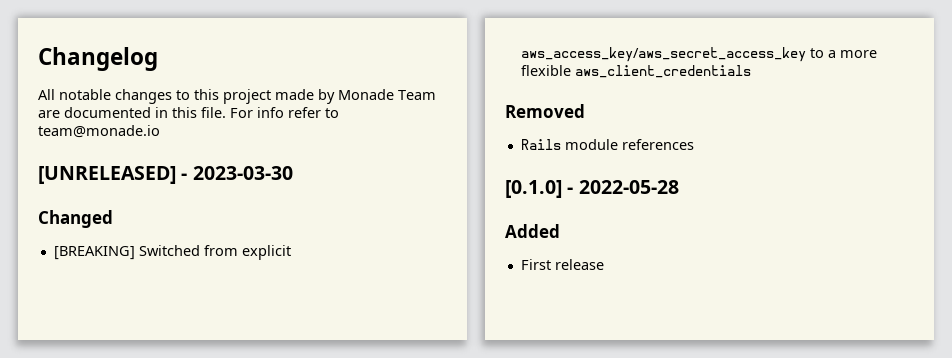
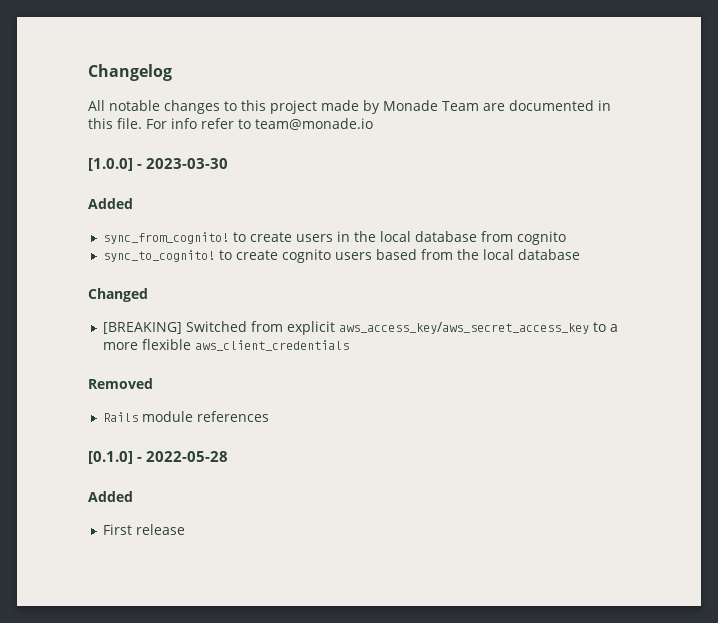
- [UNRELEASED] - 2023-03-30
+ [1.0.0] - 2023-03-30
+ Added
+ sync_from_cognito! to create users in the local database from cognito
+ sync_to_cognito! to create cognito users based from the local database

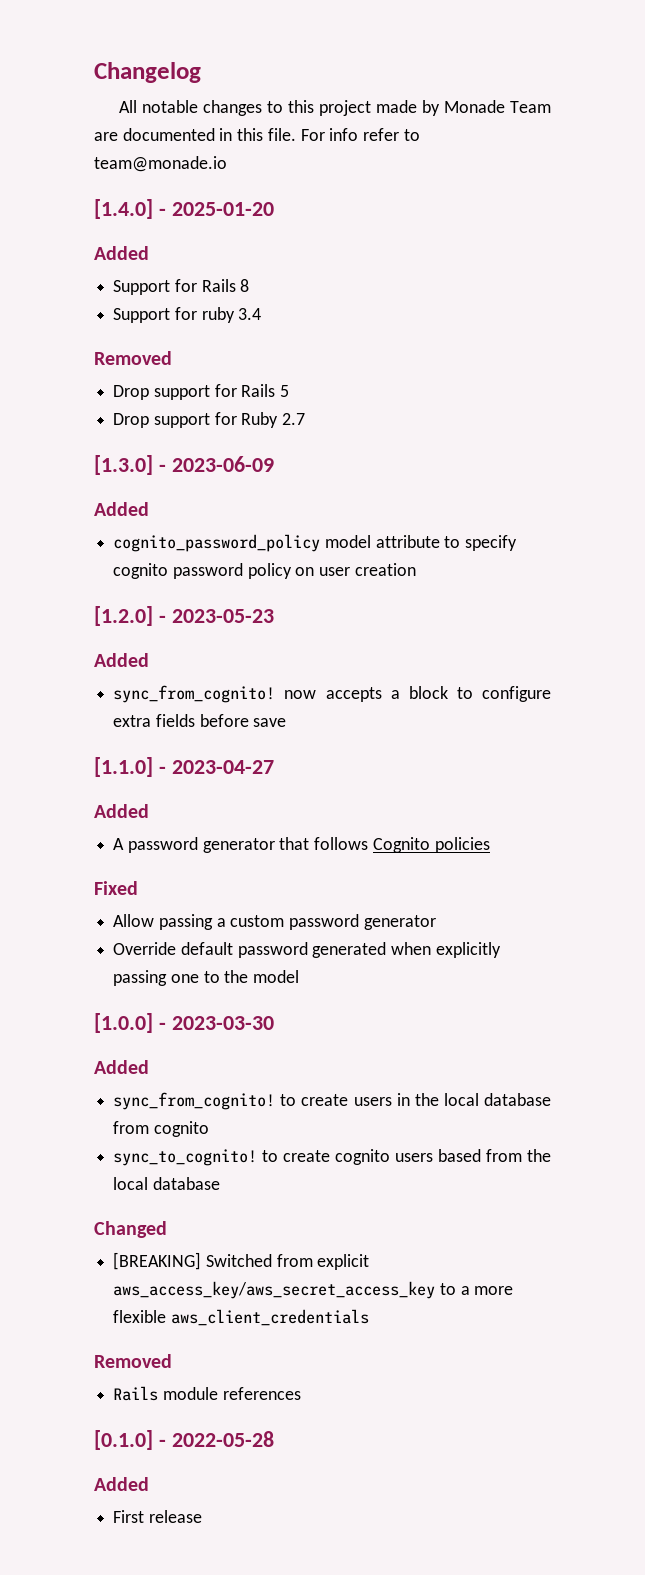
+ [1.4.0] - 2025-01-20
+ Added
+ Support for Rails 8
+ Support for ruby 3.4
+ Removed
+ Drop support for Rails 5
+ Drop support for Ruby 2.7
+ [1.3.0] - 2023-06-09
+ Added
+ cognito_password_policy model attribute to specify cognito password policy on user creation
+ [1.2.0] - 2023-05-23
+ Added
+ sync_from_cognito! now accepts a block to configure extra fields before save
+ [1.1.0] - 2023-04-27
+ Added
+ A password generator that follows Cognito policies
+ Fixed
+ Allow passing a custom password generator
+ Override default password generated when explicitly passing one to the model

